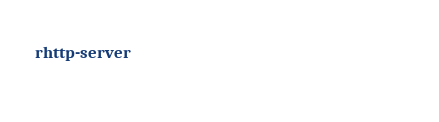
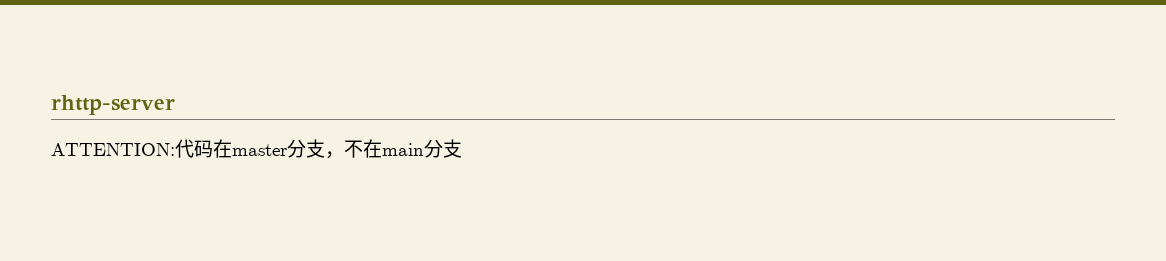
+ ATTENTION:代码在master分支，不在main分支

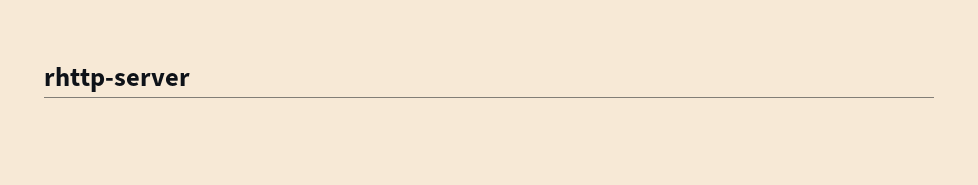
- ATTENTION:代码在master分支，不在main分支

